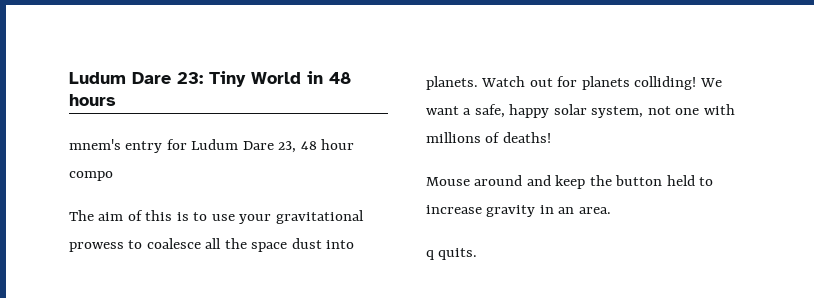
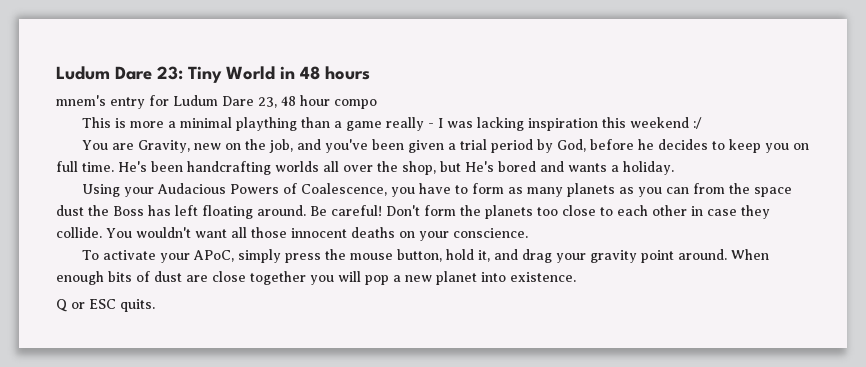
- The aim of this is to use your gravitational prowess to coalesce all the space dust into planets. Watch out for planets colliding! We want a safe, happy solar system, not one with millions of deaths!
- Mouse around and keep the button held to increase gravity in an area.
- q quits.
+ This is more a minimal plaything than a game really - I was lacking inspiration this weekend :/
+ You are Gravity, new on the job, and you've been given a trial period by God, before he decides to keep you on full time. He's been handcrafting worlds all over the shop, but He's bored and wants a holiday.
+ Using your Audacious Powers of Coalescence, you have to form as many planets as you can from the space dust the Boss has left floating around. Be careful! Don't form the planets too close to each other in case they collide. You wouldn't want all those innocent deaths on your conscience.
+ To activate your APoC, simply press the mouse button, hold it, and drag your gravity point around. When enough bits of dust are close together you will pop a new planet into existence.
+ Q or ESC quits.

